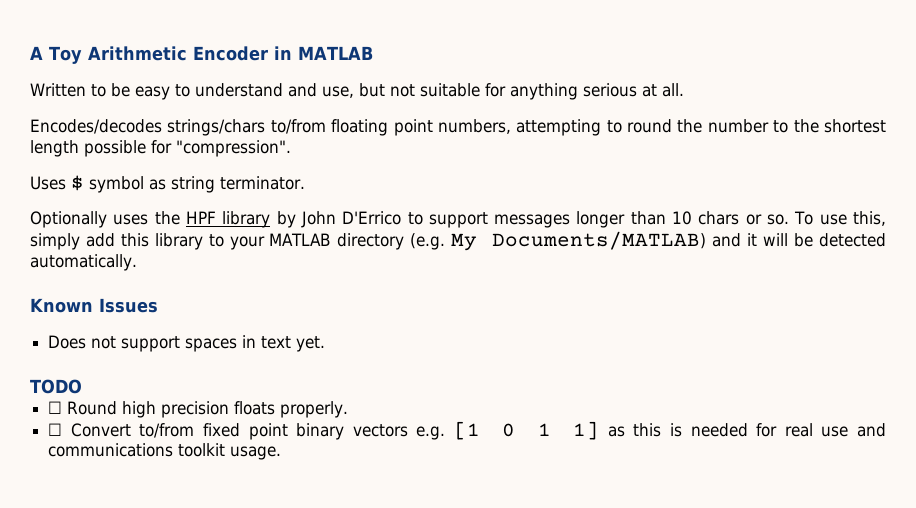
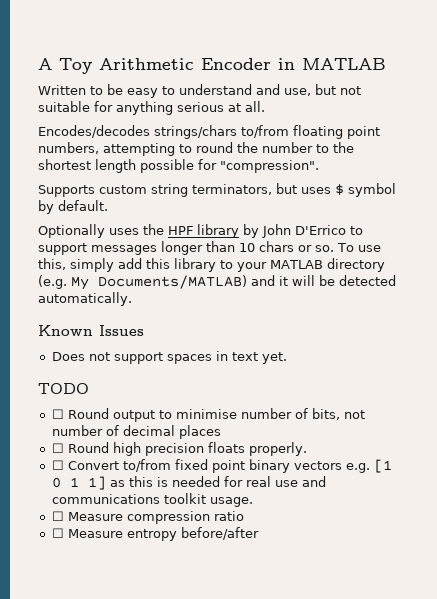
- Uses $ symbol as string terminator.
+ Supports custom string terminators, but uses $ symbol by default.
+ ☐ Round output to minimise number of bits, not number of decimal places
+ ☐ Measure compression ratio
+ ☐ Measure entropy before/after

